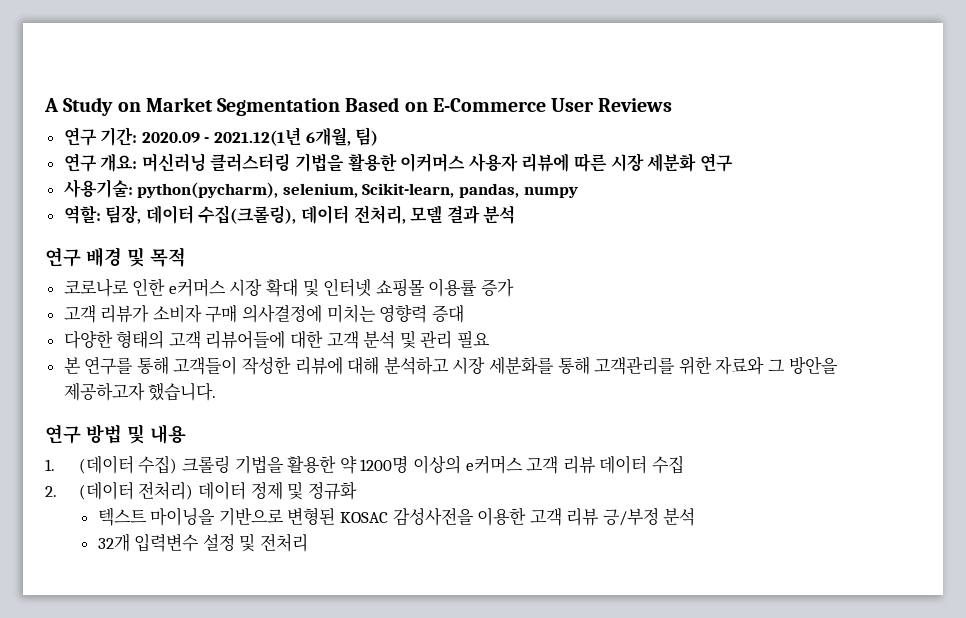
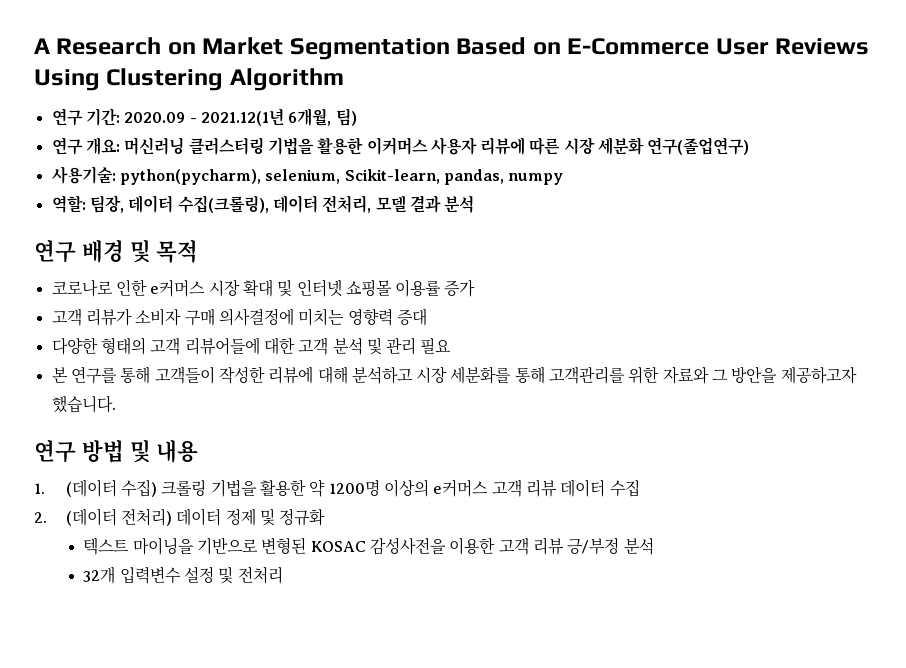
- A Study on Market Segmentation Based on E-Commerce User Reviews
+ A Research on Market Segmentation Based on E-Commerce User Reviews Using Clustering Algorithm
- 연구 개요: 머신러닝 클러스터링 기법을 활용한 이커머스 사용자 리뷰에 따른 시장 세분화 연구
+ 연구 개요: 머신러닝 클러스터링 기법을 활용한 이커머스 사용자 리뷰에 따른 시장 세분화 연구(졸업연구)

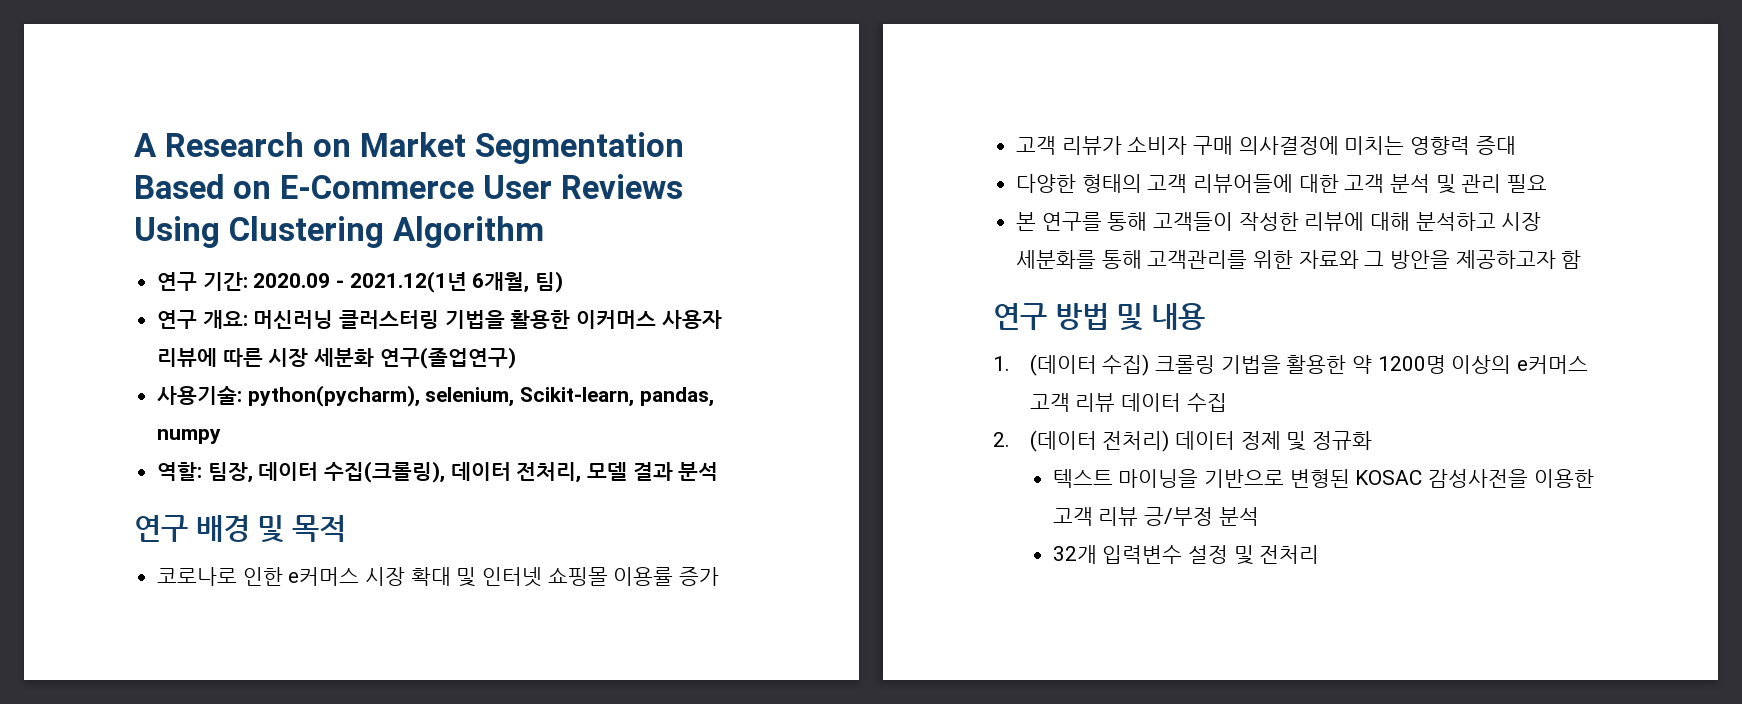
- 본 연구를 통해 고객들이 작성한 리뷰에 대해 분석하고 시장 세분화를 통해 고객관리를 위한 자료와 그 방안을 제공하고자 했습니다.
+ 본 연구를 통해 고객들이 작성한 리뷰에 대해 분석하고 시장 세분화를 통해 고객관리를 위한 자료와 그 방안을 제공하고자 함

